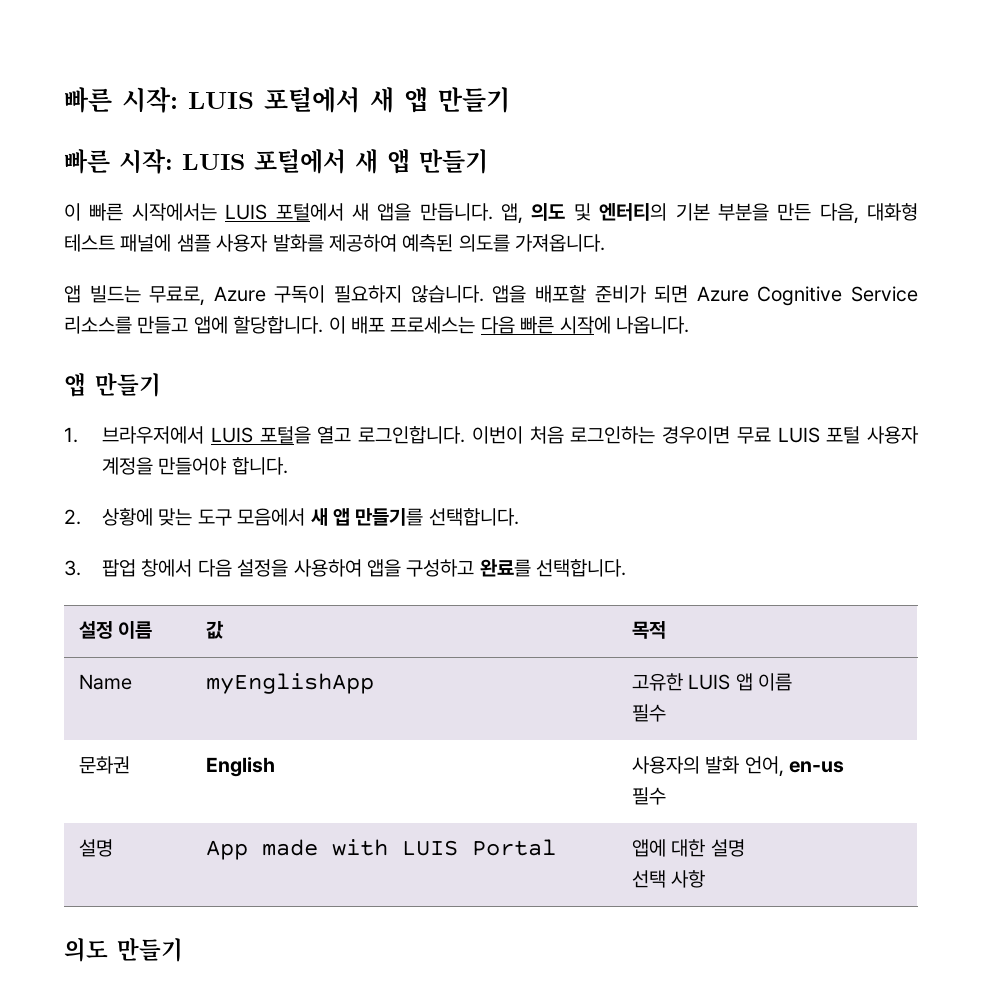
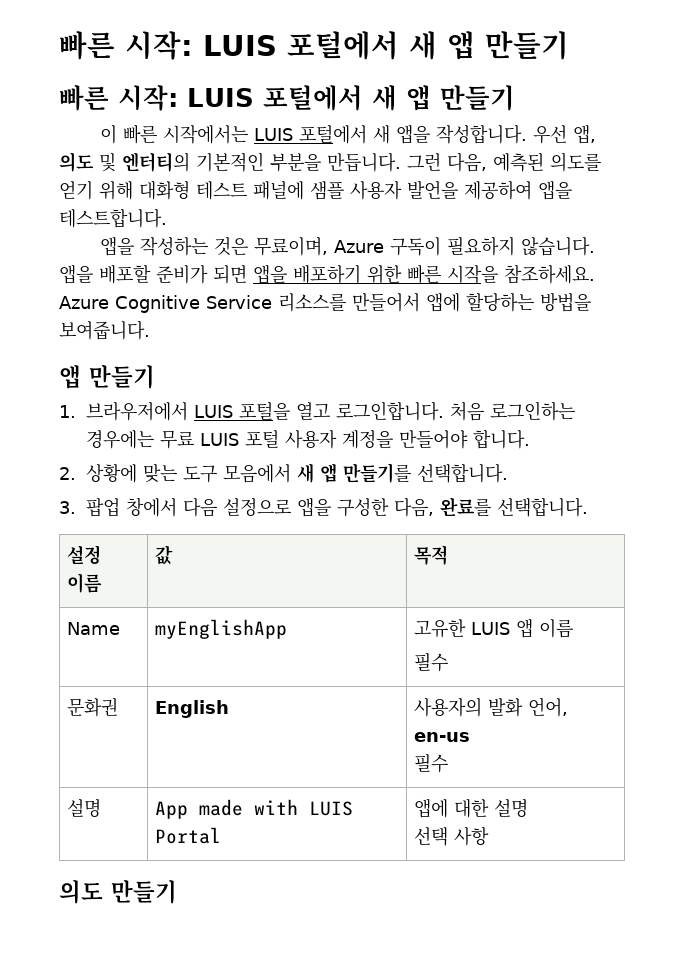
- 이 빠른 시작에서는 LUIS 포털에서 새 앱을 만듭니다. 앱, 의도 및 엔터티의 기본 부분을 만든 다음, 대화형 테스트 패널에 샘플 사용자 발화를 제공하여 예측된 의도를 가져옵니다.
- 앱 빌드는 무료로, Azure 구독이 필요하지 않습니다.
+ 이 빠른 시작에서는 LUIS 포털에서 새 앱을 작성합니다. 우선 앱, 의도 및 엔터티의 기본적인 부분을 만듭니다. 그런 다음, 예측된 의도를 얻기 위해 대화형 테스트 패널에 샘플 사용자 발언을 제공하여 앱을 테스트합니다.
+ 앱을 작성하는 것은 무료이며, Azure 구독이 필요하지 않습니다.
- 앱을 배포할 준비가 되면 Azure Cognitive Service 리소스를 만들고 앱에 할당합니다. 이 배포 프로세스는 다음 빠른 시작에 나옵니다.
+ 앱을 배포할 준비가 되면 앱을 배포하기 위한 빠른 시작을 참조하세요. Azure Cognitive Service 리소스를 만들어서 앱에 할당하는 방법을 보여줍니다.
- 이번이 처음 로그인하는 경우이면 무료 LUIS 포털 사용자 계정을 만들어야 합니다.
+ 처음 로그인하는 경우에는 무료 LUIS 포털 사용자 계정을 만들어야 합니다.
- 3. 팝업 창에서 다음 설정을 사용하여 앱을 구성하고 완료를 선택합니다.
+ 3. 팝업 창에서 다음 설정으로 앱을 구성한 다음, 완료를 선택합니다.

